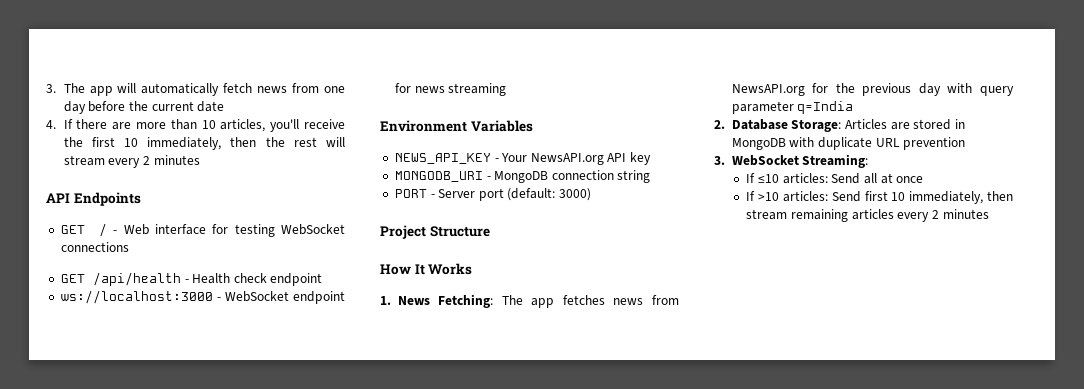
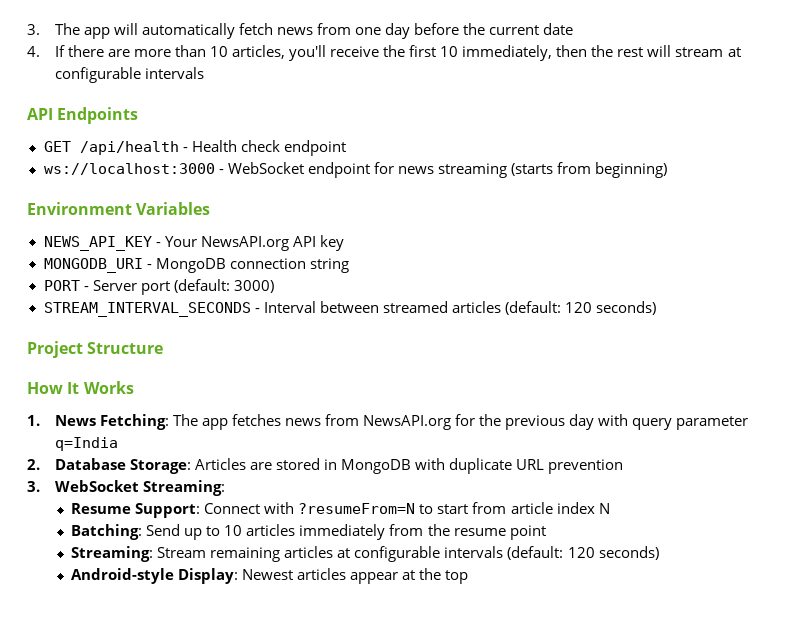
- 4. If there are more than 10 articles, you'll receive the first 10 immediately, then the rest will stream every 2 minutes
+ 4. If there are more than 10 articles, you'll receive the first 10 immediately, then the rest will stream at configurable intervals
- GET / - Web interface for testing WebSocket connections
- ws://localhost:3000 - WebSocket endpoint for news streaming
+ ws://localhost:3000 - WebSocket endpoint for news streaming (starts from beginning)
+ STREAM_INTERVAL_SECONDS - Interval between streamed articles (default: 120 seconds)
- If ≤10 articles: Send all at once
- If >10 articles: Send first 10 immediately, then stream remaining articles every 2 minutes
+ Resume Support: Connect with ?resumeFrom=N to start from article index N
+ Batching: Send up to 10 articles immediately from the resume point
+ Streaming: Stream remaining articles at configurable intervals (default: 120 seconds)
+ Android-style Display: Newest articles appear at the top

